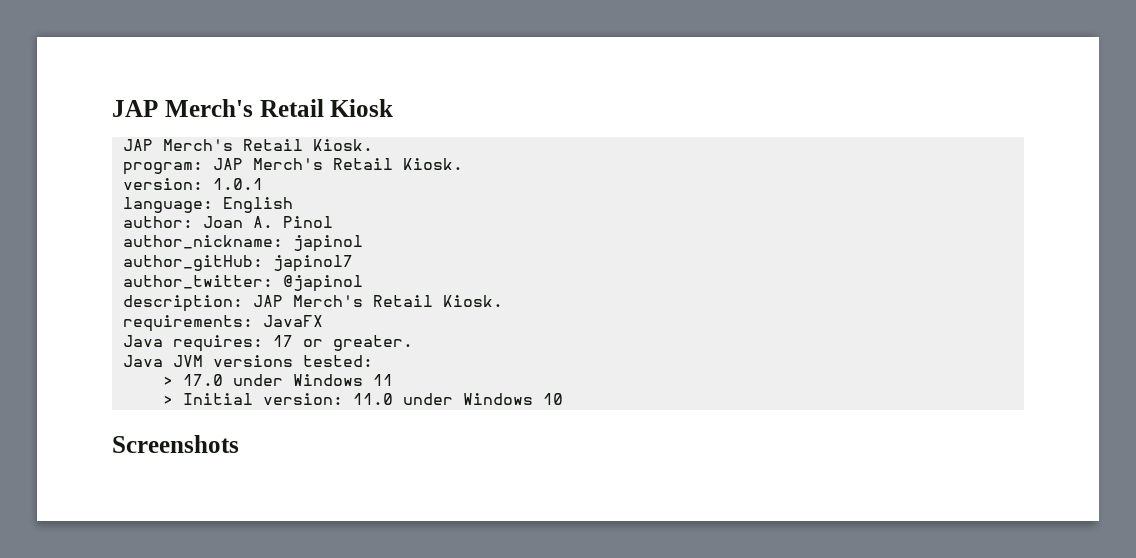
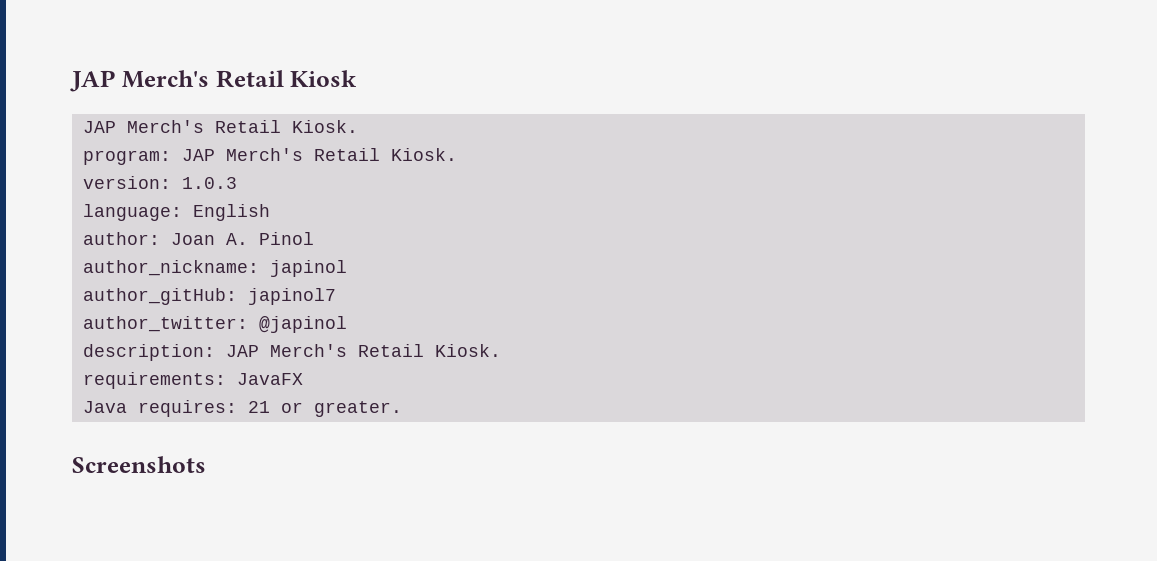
- version: 1.0.1
+ version: 1.0.3
- Java requires: 17 or greater.
+ Java requires: 21 or greater.
- Java JVM versions tested:
- > 17.0 under Windows 11
- > Initial version: 11.0 under Windows 10

